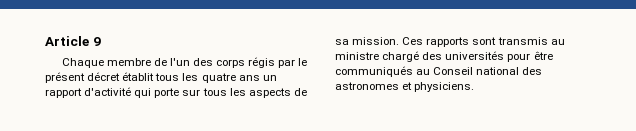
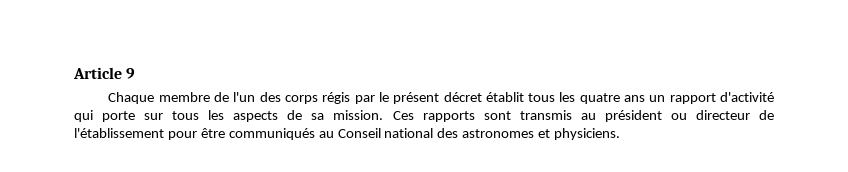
- Ces rapports sont transmis au ministre chargé des universités pour être communiqués au Conseil national des astronomes et physiciens.
+ Ces rapports sont transmis au président ou directeur de l'établissement pour être communiqués au Conseil national des astronomes et physiciens.

